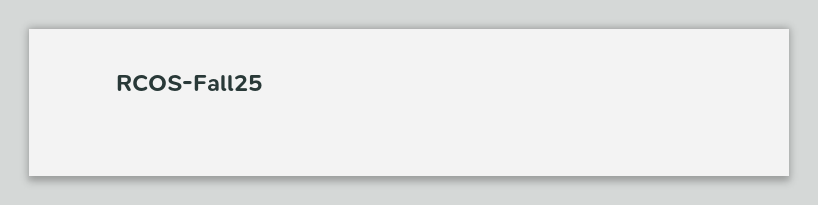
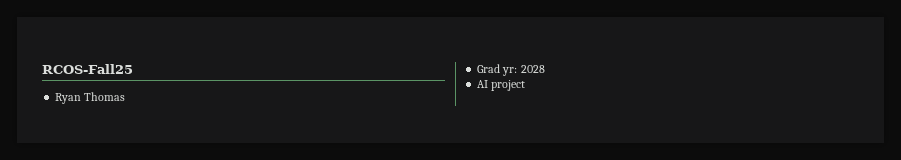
+ Ryan Thomas
+ Grad yr: 2028
+ AI project

